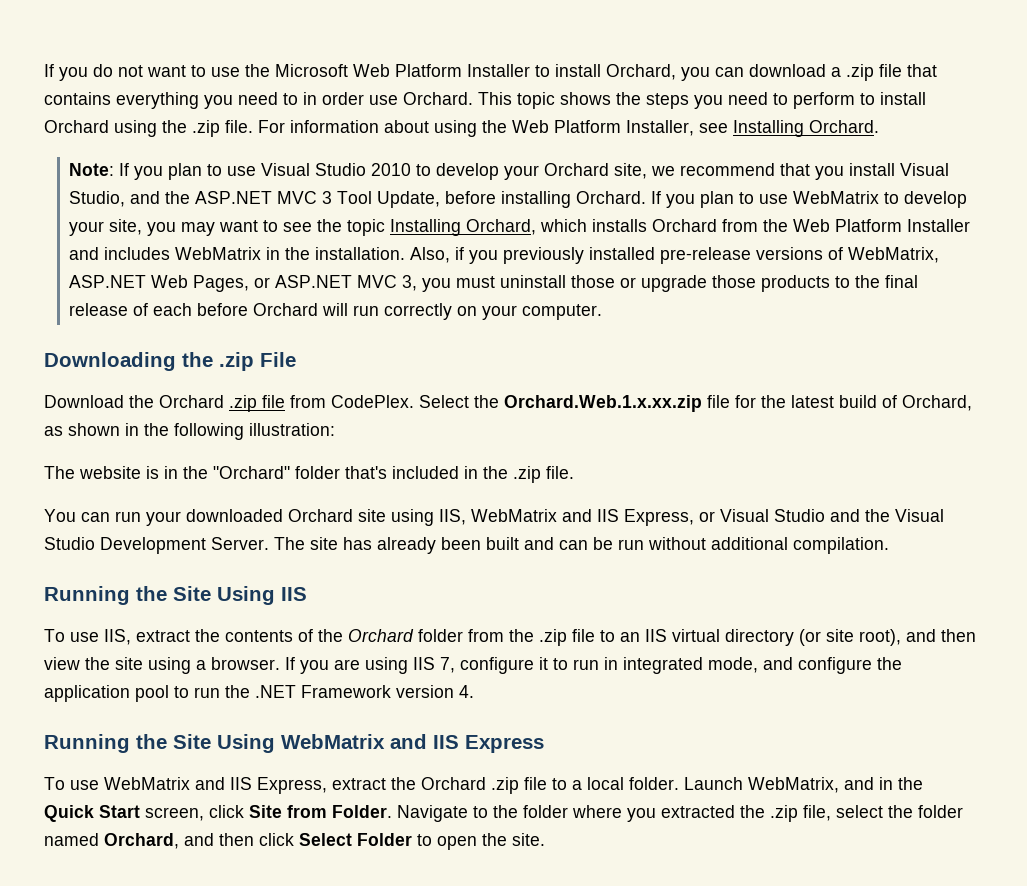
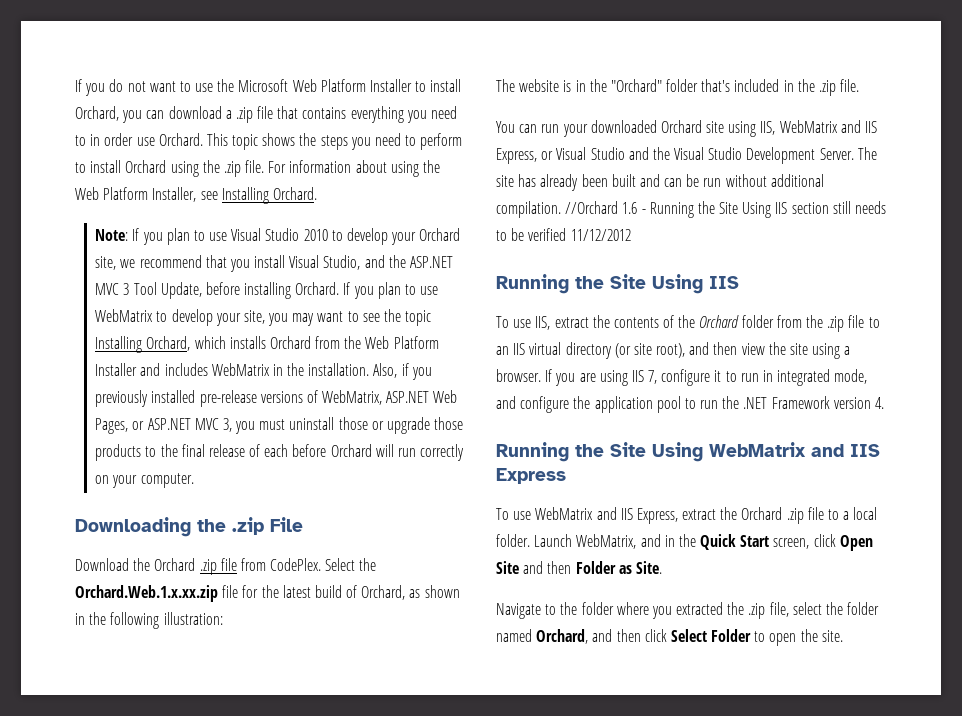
+ //Orchard 1.6 - Running the Site Using IIS section still needs to be verified 11/12/2012
- Launch WebMatrix, and in the Quick Start screen, click Site from Folder. Navigate to the folder where you extracted the .zip file, select the folder named Orchard, and then click Select Folder to open the site.
+ Launch WebMatrix, and in the Quick Start screen, click Open Site and then Folder as Site.
+ Navigate to the folder where you extracted the .zip file, select the folder named Orchard, and then click Select Folder to open the site.

